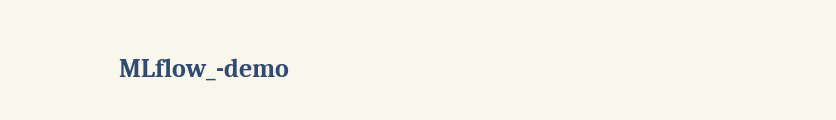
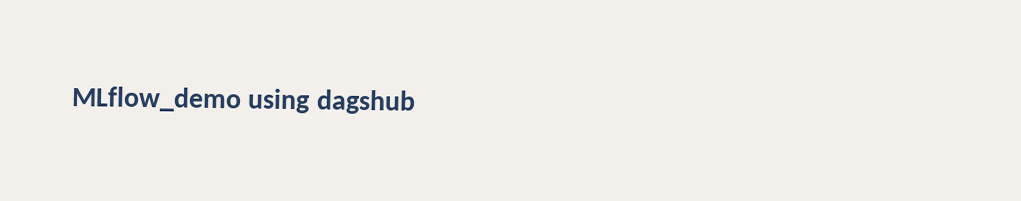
- MLflow_-demo
+ MLflow_demo using dagshub

